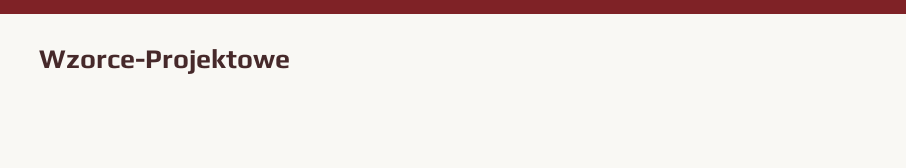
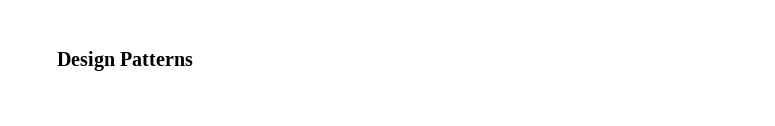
- Wzorce-Projektowe
+ Design Patterns

